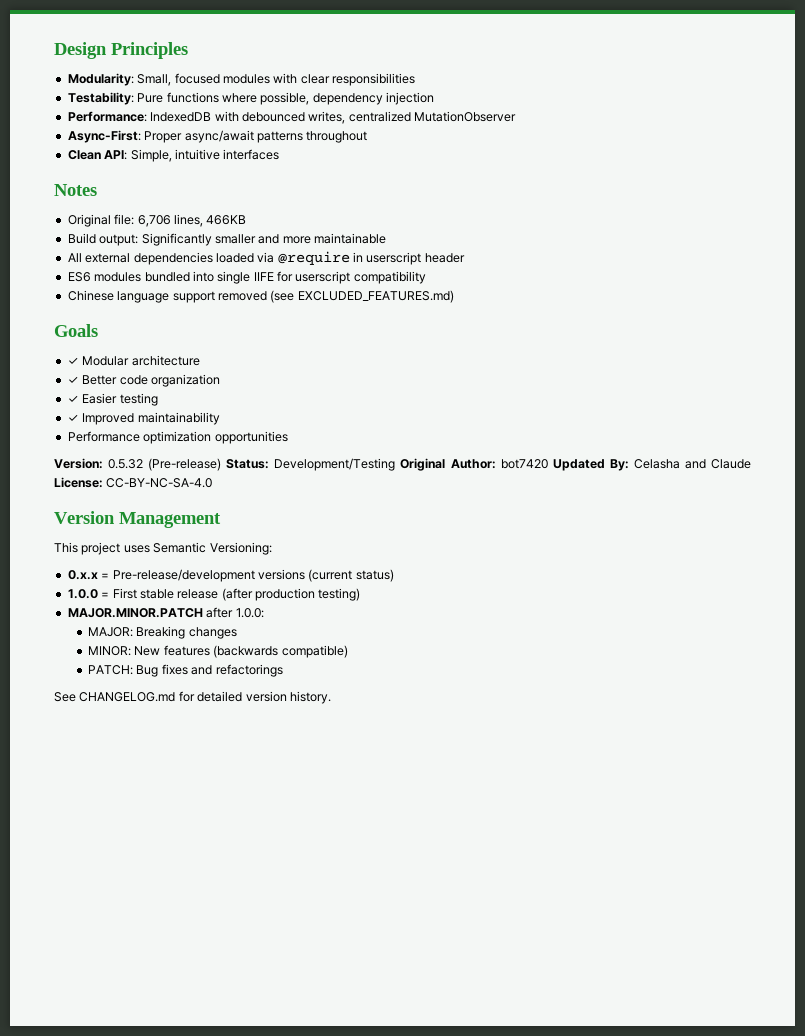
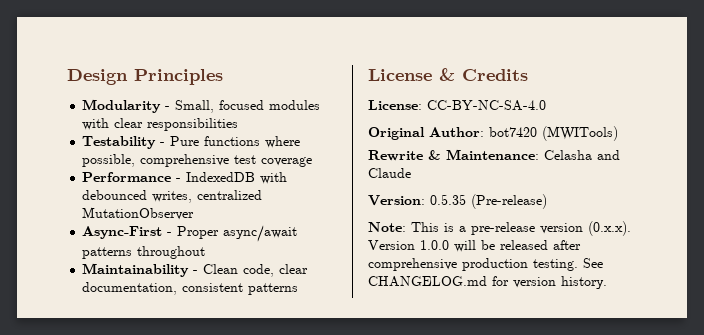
- Modularity: Small, focused modules with clear responsibilities
+ Modularity - Small, focused modules with clear responsibilities
- Testability: Pure functions where possible, dependency injection
- Performance: IndexedDB with debounced writes, centralized MutationObserver
+ Testability - Pure functions where possible, comprehensive test coverage
+ Performance - IndexedDB with debounced writes, centralized MutationObserver
- Async-First: Proper async/await patterns throughout
+ Async-First - Proper async/await patterns throughout
- Clean API: Simple, intuitive interfaces
- Notes
- Original file: 6,706 lines, 466KB
- Build output: Significantly smaller and more maintainable
- All external dependencies loaded via @require in userscript header
- ES6 modules bundled into single IIFE for userscript compatibility
- Chinese language support removed (see EXCLUDED_FEATURES.md)
- Goals
- ✓ Modular architecture
- ✓ Better code organization
- ✓ Easier testing
- ✓ Improved maintainability
- Performance optimization opportunities
- Version: 0.5.32 (Pre-release) Status: Development/Testing Original Author: bot7420 Updated By: Celasha and Claude License: CC-BY-NC-SA-4.0
- Version Management
- This project uses Semantic Versioning:
- 0.x.x = Pre-release/development versions (current status)
- 1.0.0 = First stable release (after production testing)
- MAJOR.MINOR.PATCH after 1.0.0:
- MAJOR: Breaking changes
- MINOR: New features (backwards compatible)
- PATCH: Bug fixes and refactorings
- See CHANGELOG.md for detailed version history.
+ Maintainability - Clean code, clear documentation, consistent patterns
+ License & Credits
+ License: CC-BY-NC-SA-4.0
+ Original Author: bot7420 (MWITools)
+ Rewrite & Maintenance: Celasha and Claude
+ Version: 0.5.35 (Pre-release)
+ Note: This is a pre-release version (0.x.x). Version 1.0.0 will be released after comprehensive production testing. See CHANGELOG.md for version history.

